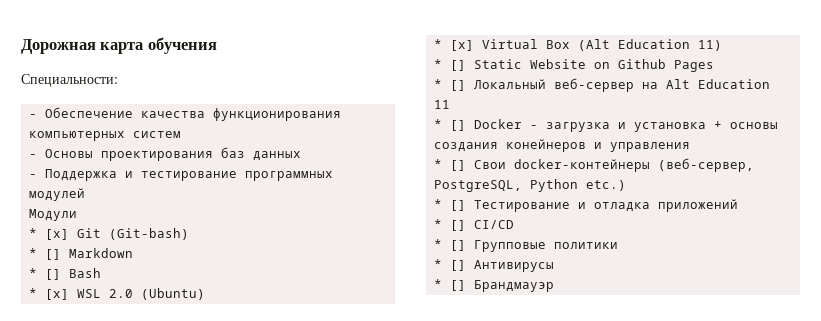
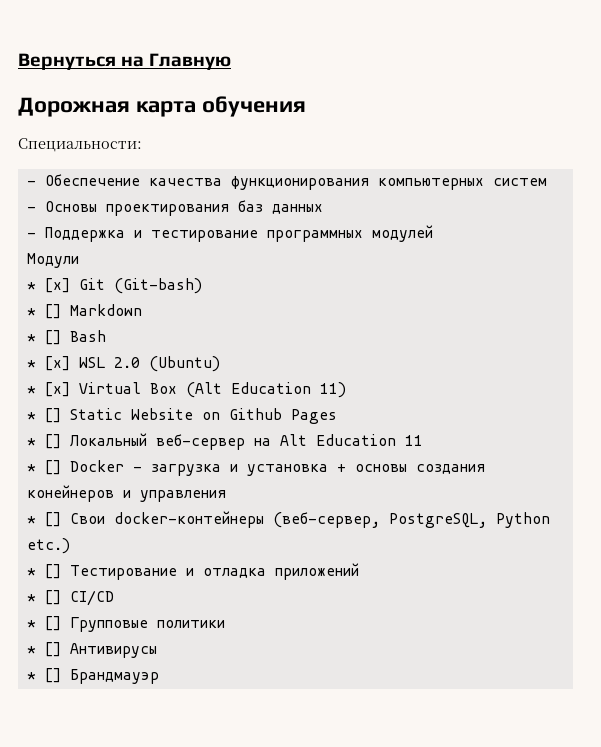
+ Вернуться на Главную

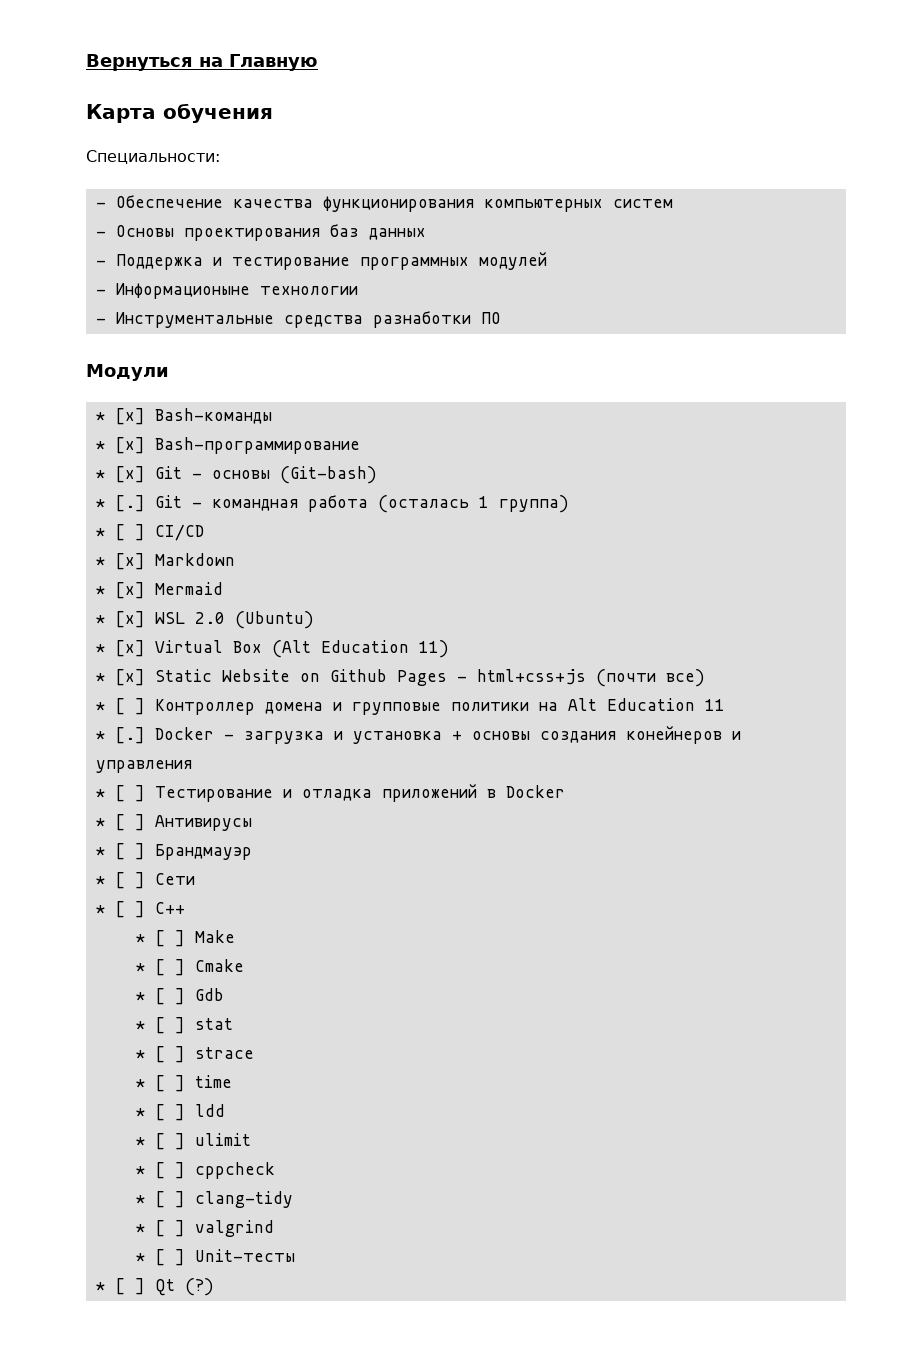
- Дорожная карта обучения
+ Карта обучения
+ - Информационыне технологии
+ - Инструментальные средства разнаботки ПО
  Модули
+ * [x] Bash-команды
+ * [x] Bash-программирование
- * [x] Git (Git-bash)
+ * [x] Git - основы (Git-bash)
- * [] Markdown
+ * [.] Git - командная работа (осталась 1 группа)
+ * [ ] CI/CD
+ * [x] Markdown
- * [] Bash
+ * [x] Mermaid
- * [] Static Website on Github Pages
- * [] Локальный веб-сервер на Alt Education 11
+ * [x] Static Website on Github Pages - html+css+js (почти все)
+ * [ ] Контроллер домена и групповые политики на Alt Education 11
- * [] Docker - загрузка и установка + основы создания конейнеров и управления
+ * [.] Docker - загрузка и установка + основы создания конейнеров и управления
- * [] Свои docker-контейнеры (веб-сервер, PostgreSQL, Python etc.)
- * [] Тестирование и отладка приложений
- * [] CI/CD
- * [] Групповые политики
- * [] Антивирусы
+ * [ ] Тестирование и отладка приложений в Docker
+ * [ ] Антивирусы
- * [] Брандмауэр
+ * [ ] Брандмауэр
+ * [ ] Сети
+ * [ ] C++
+ * [ ] Make
+ * [ ] Cmake
+ * [ ] Gdb
+ * [ ] stat
+ * [ ] strace
+ * [ ] time
+ * [ ] ldd
+ * [ ] ulimit
+ * [ ] cppcheck
+ * [ ] clang-tidy
+ * [ ] valgrind
+ * [ ] Unit-тесты
+ * [ ] Qt (?)

